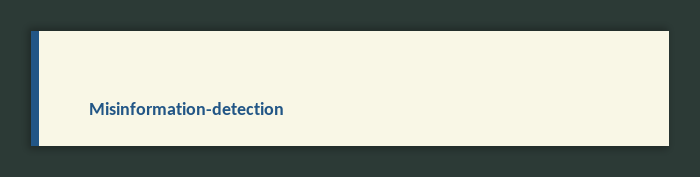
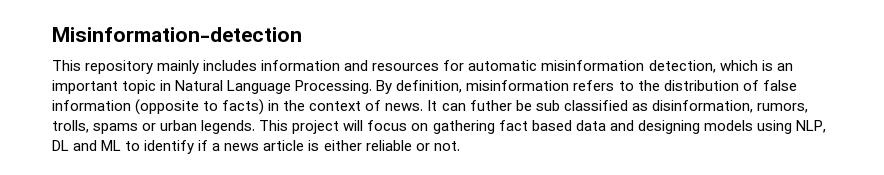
+ This repository mainly includes information and resources for automatic misinformation detection, which is an important topic in Natural Language Processing. By definition, misinformation refers to the distribution of false information (opposite to facts) in the context of news. It can futher be sub classified as disinformation, rumors, trolls, spams or urban legends. This project will focus on gathering fact based data and designing models using NLP, DL and ML to identify if a news article is either reliable or not.

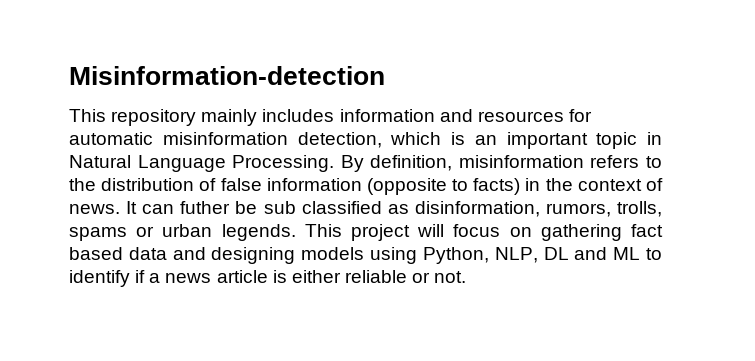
- This project will focus on gathering fact based data and designing models using NLP, DL and ML to identify if a news article is either reliable or not.
+ This project will focus on gathering fact based data and designing models using Python, NLP, DL and ML to identify if a news article is either reliable or not.

